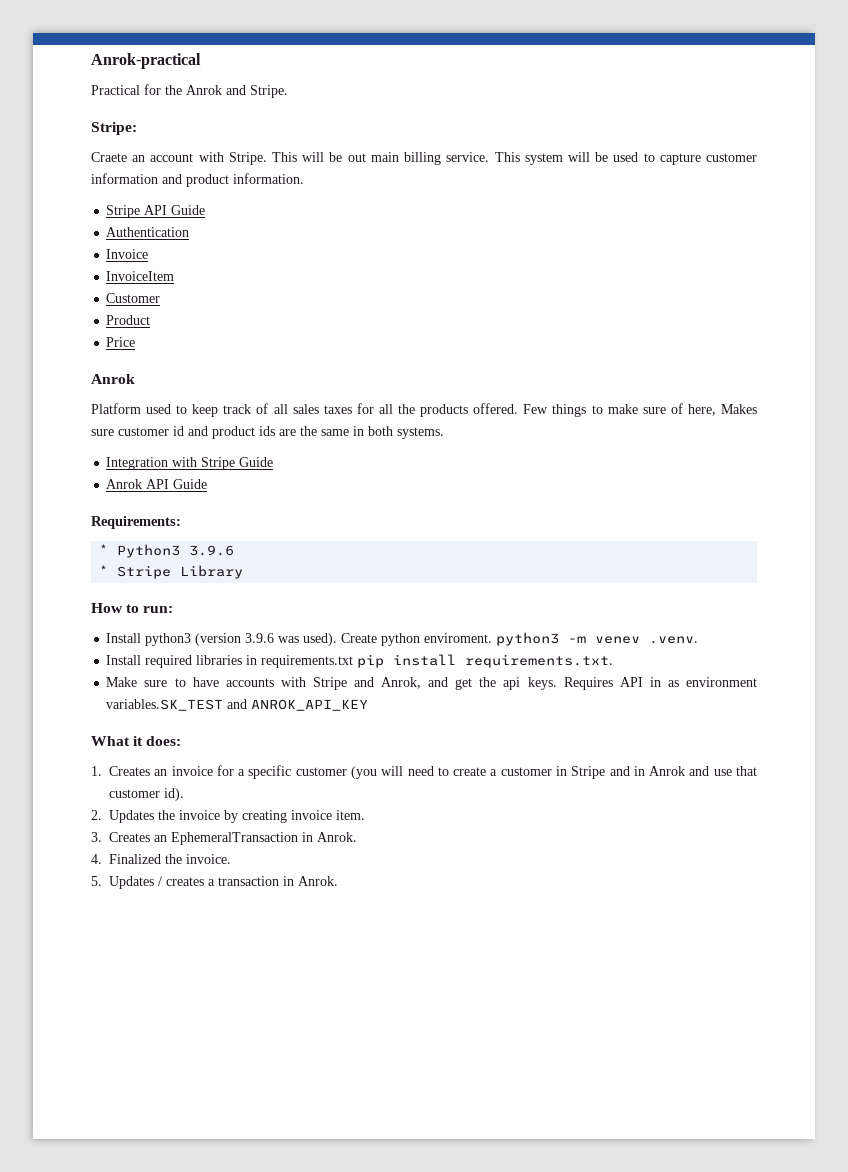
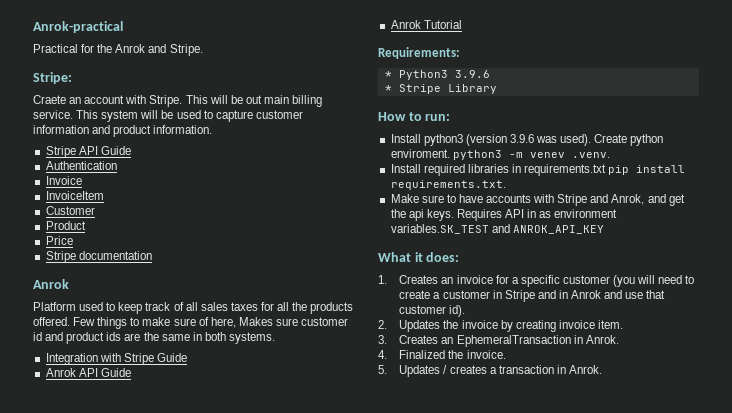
+ Stripe documentation
+ Anrok Tutorial

